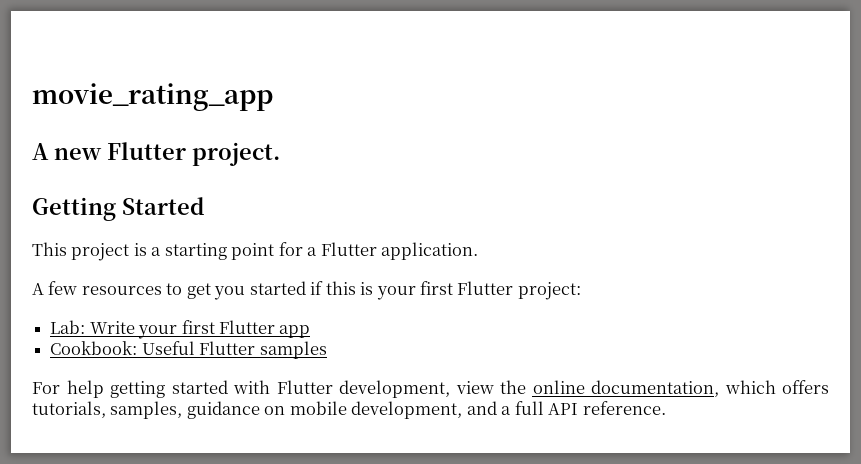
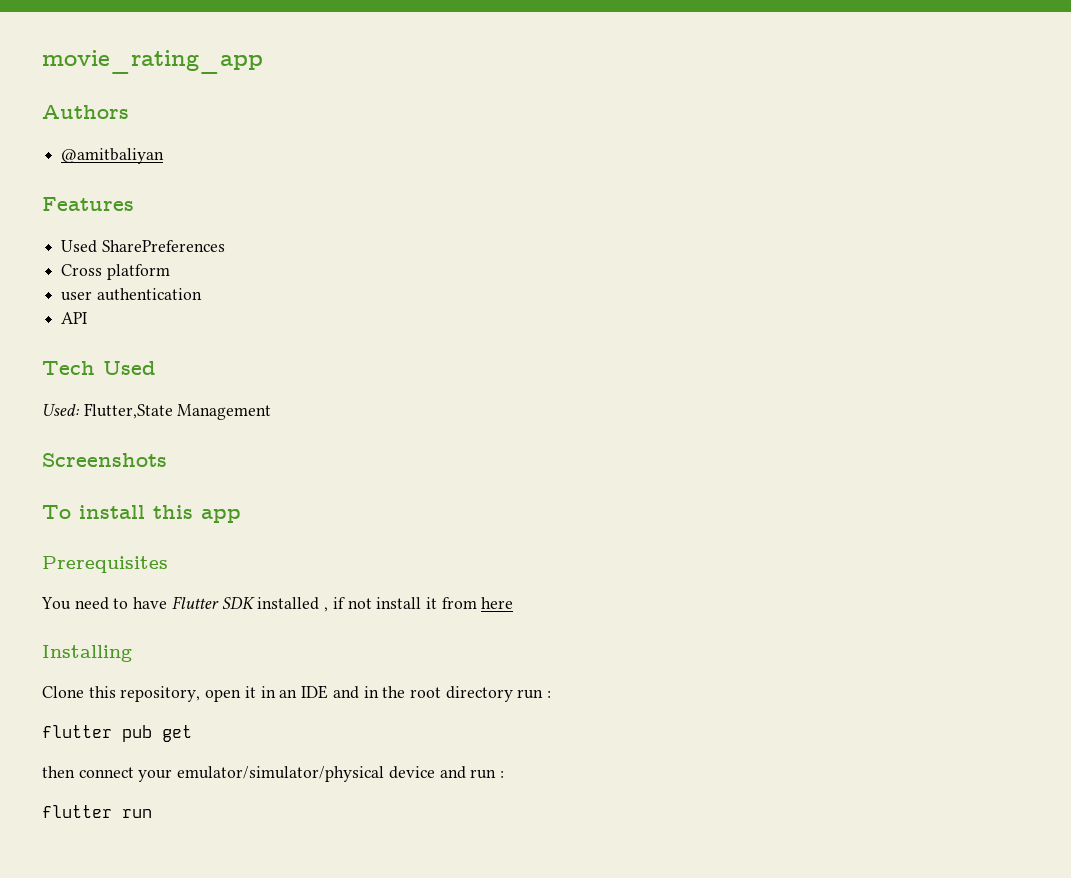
- A new Flutter project.
- Getting Started
- This project is a starting point for a Flutter application.
- A few resources to get you started if this is your first Flutter project:
- Lab: Write your first Flutter app
- Cookbook: Useful Flutter samples
- For help getting started with Flutter development, view the online documentation, which offers tutorials, samples, guidance on mobile development, and a full API reference.
+ Authors
+ @amitbaliyan
+ Features
+ Used SharePreferences
+ Cross platform
+ user authentication
+ API
+ Tech Used
+ Used: Flutter,State Management
+ Screenshots
+ To install this app
+ Prerequisites
+ You need to have Flutter SDK installed , if not install it from here
+ Installing
+ Clone this repository, open it in an IDE and in the root directory run :
+ flutter pub get
+ then connect your emulator/simulator/physical device and run :
+ flutter run

